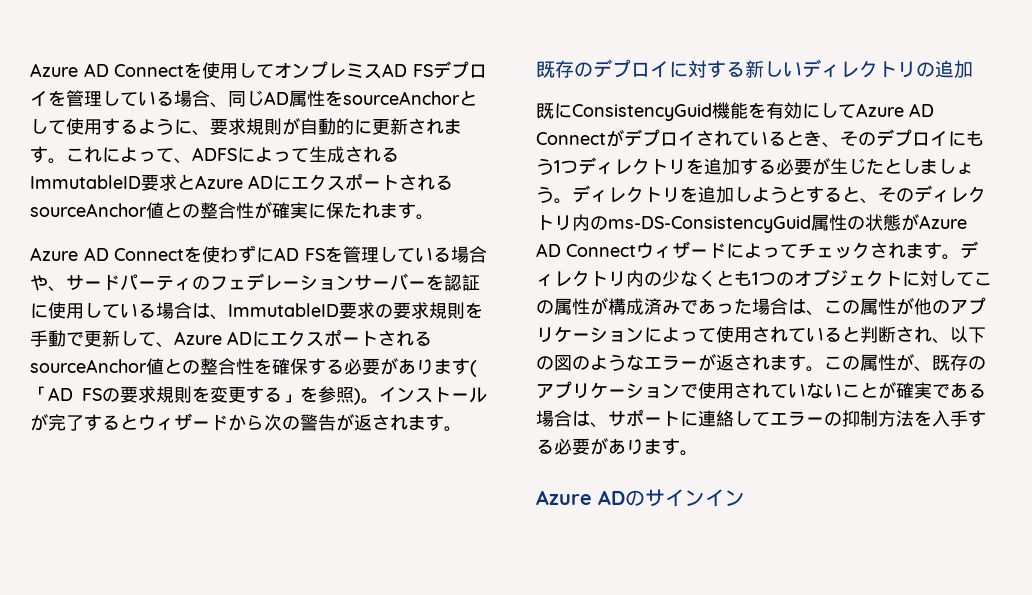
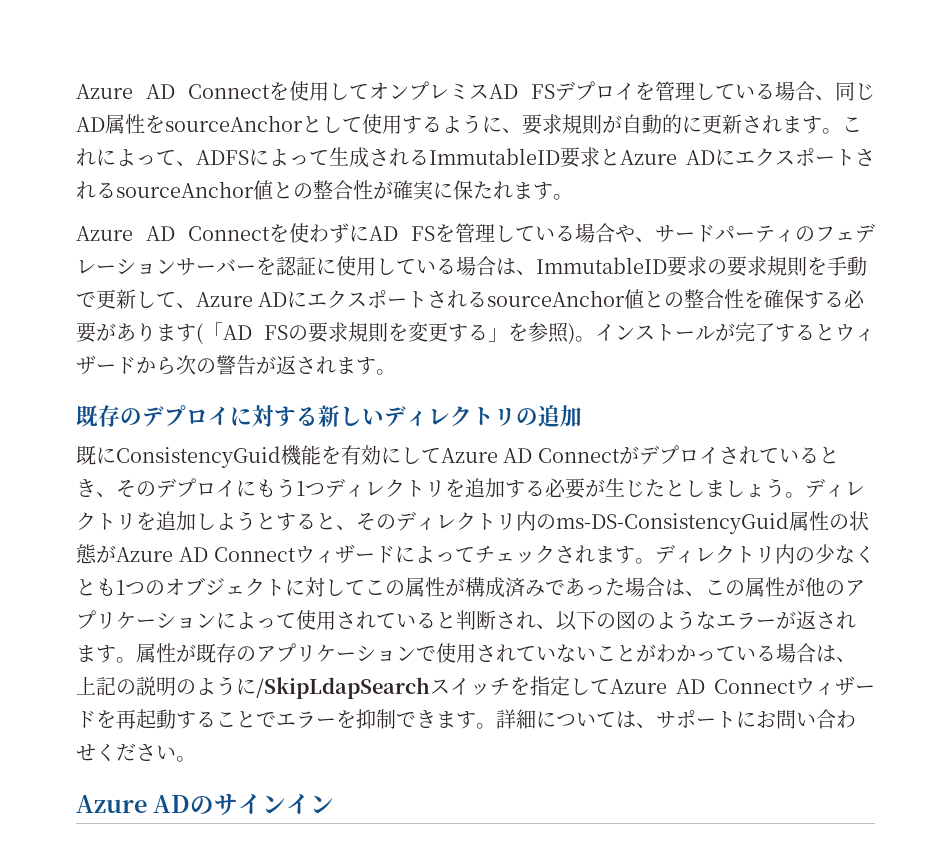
- この属性が、既存のアプリケーションで使用されていないことが確実である場合は、サポートに連絡してエラーの抑制方法を入手する必要があります。
+ 属性が既存のアプリケーションで使用されていないことがわかっている場合は、上記の説明のように/SkipLdapSearchスイッチを指定してAzure AD Connectウィザードを再起動することでエラーを抑制できます。詳細については、サポートにお問い合わせください。

